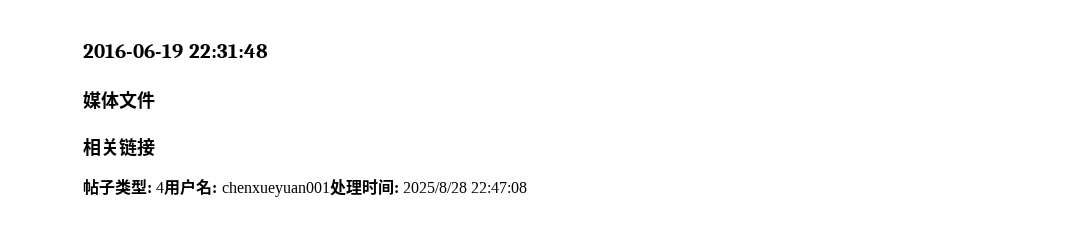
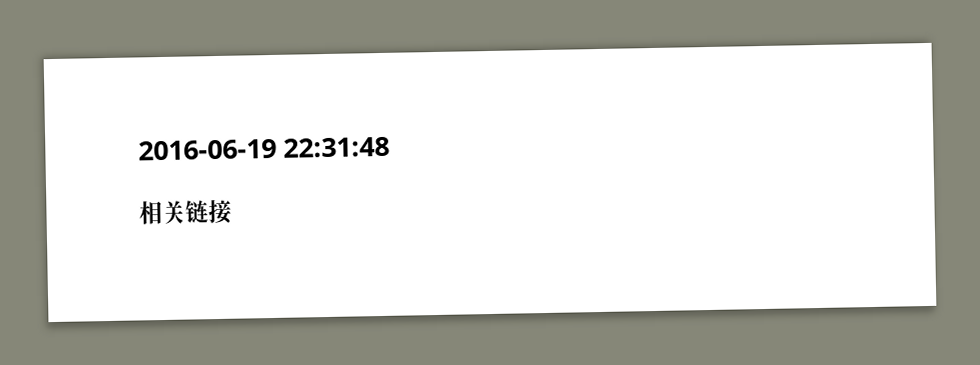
- 媒体文件
- 帖子类型: 4用户名: chenxueyuan001处理时间: 2025/8/28 22:47:08

